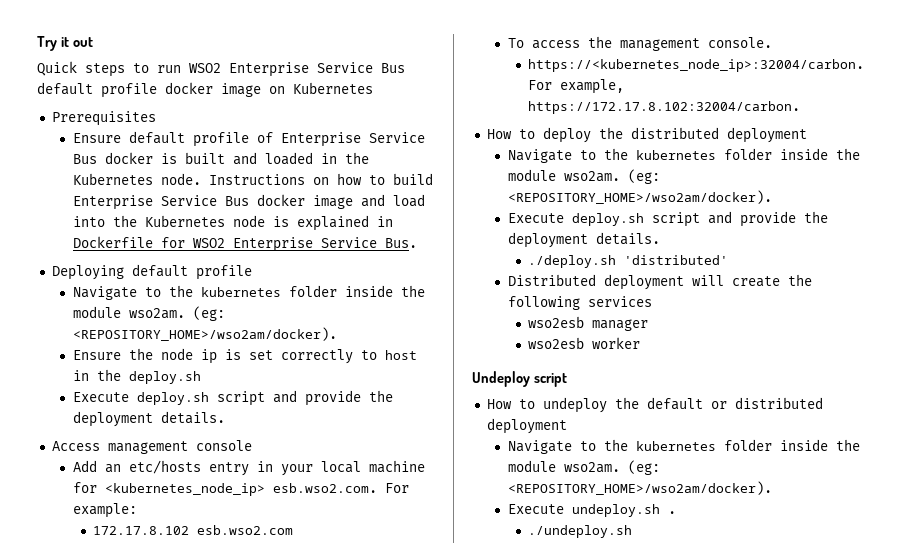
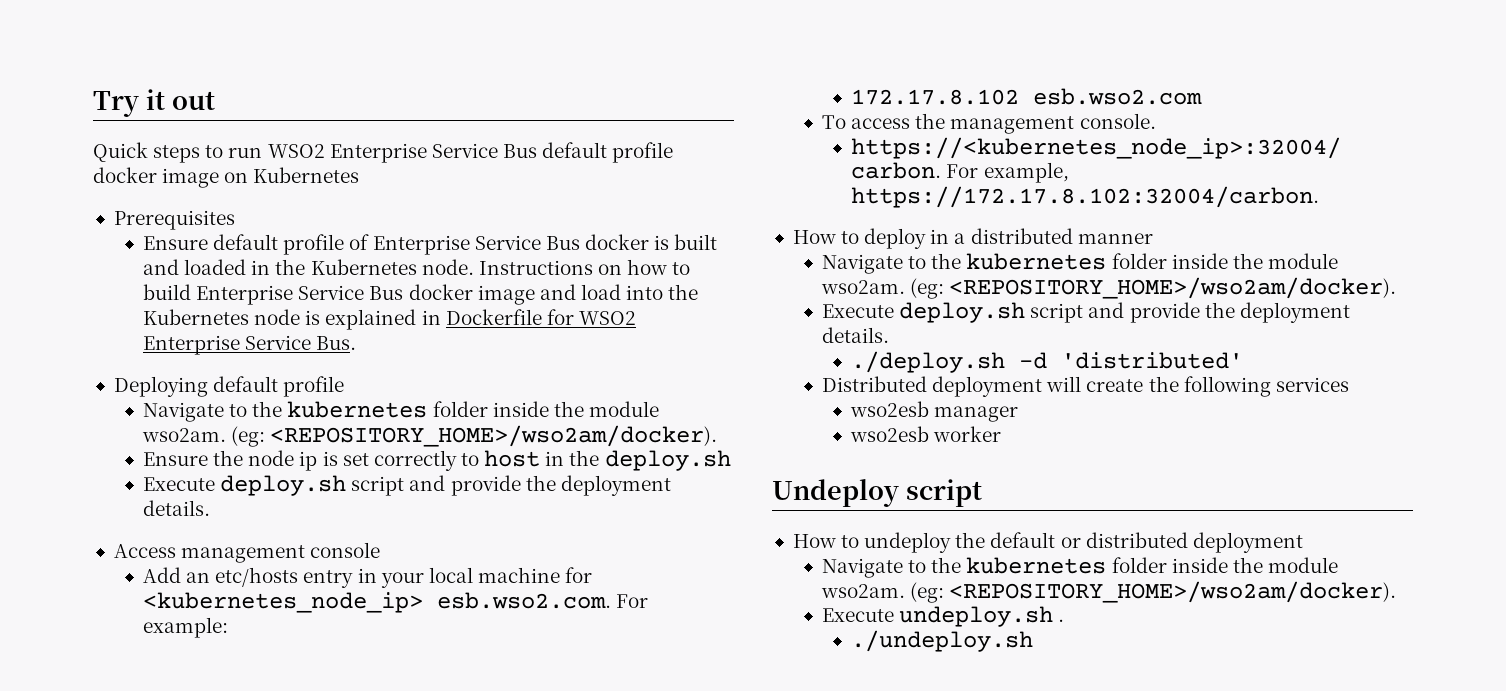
- How to deploy the distributed deployment
+ How to deploy in a distributed manner
- ./deploy.sh 'distributed'
+ ./deploy.sh -d 'distributed'

